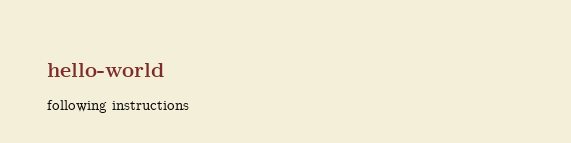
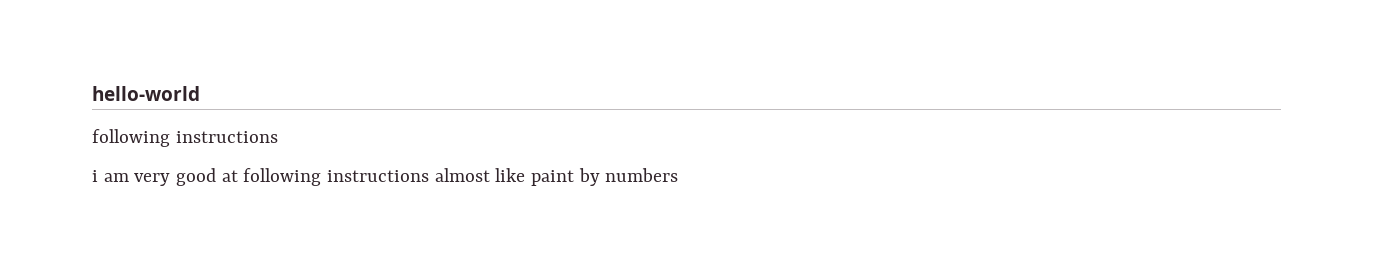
+ i am very good at following instructions almost like paint by numbers

